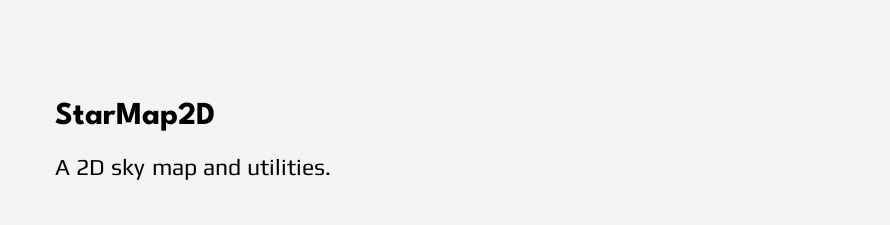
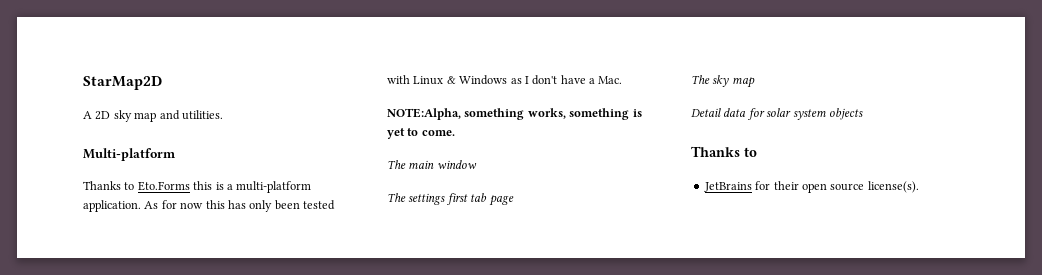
+ Multi-platform
+ Thanks to Eto.Forms this is a multi-platform application. As for now this has only been tested with Linux & Windows as I don't have a Mac.
+ NOTE:Alpha, something works, something is yet to come.
+ The main window
+ The settings first tab page
+ The sky map
+ Detail data for solar system objects
+ Thanks to
+ JetBrains for their open source license(s).

